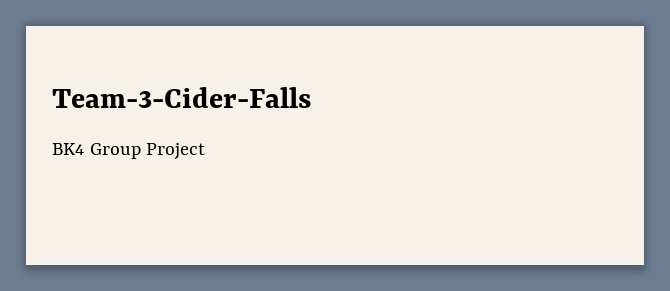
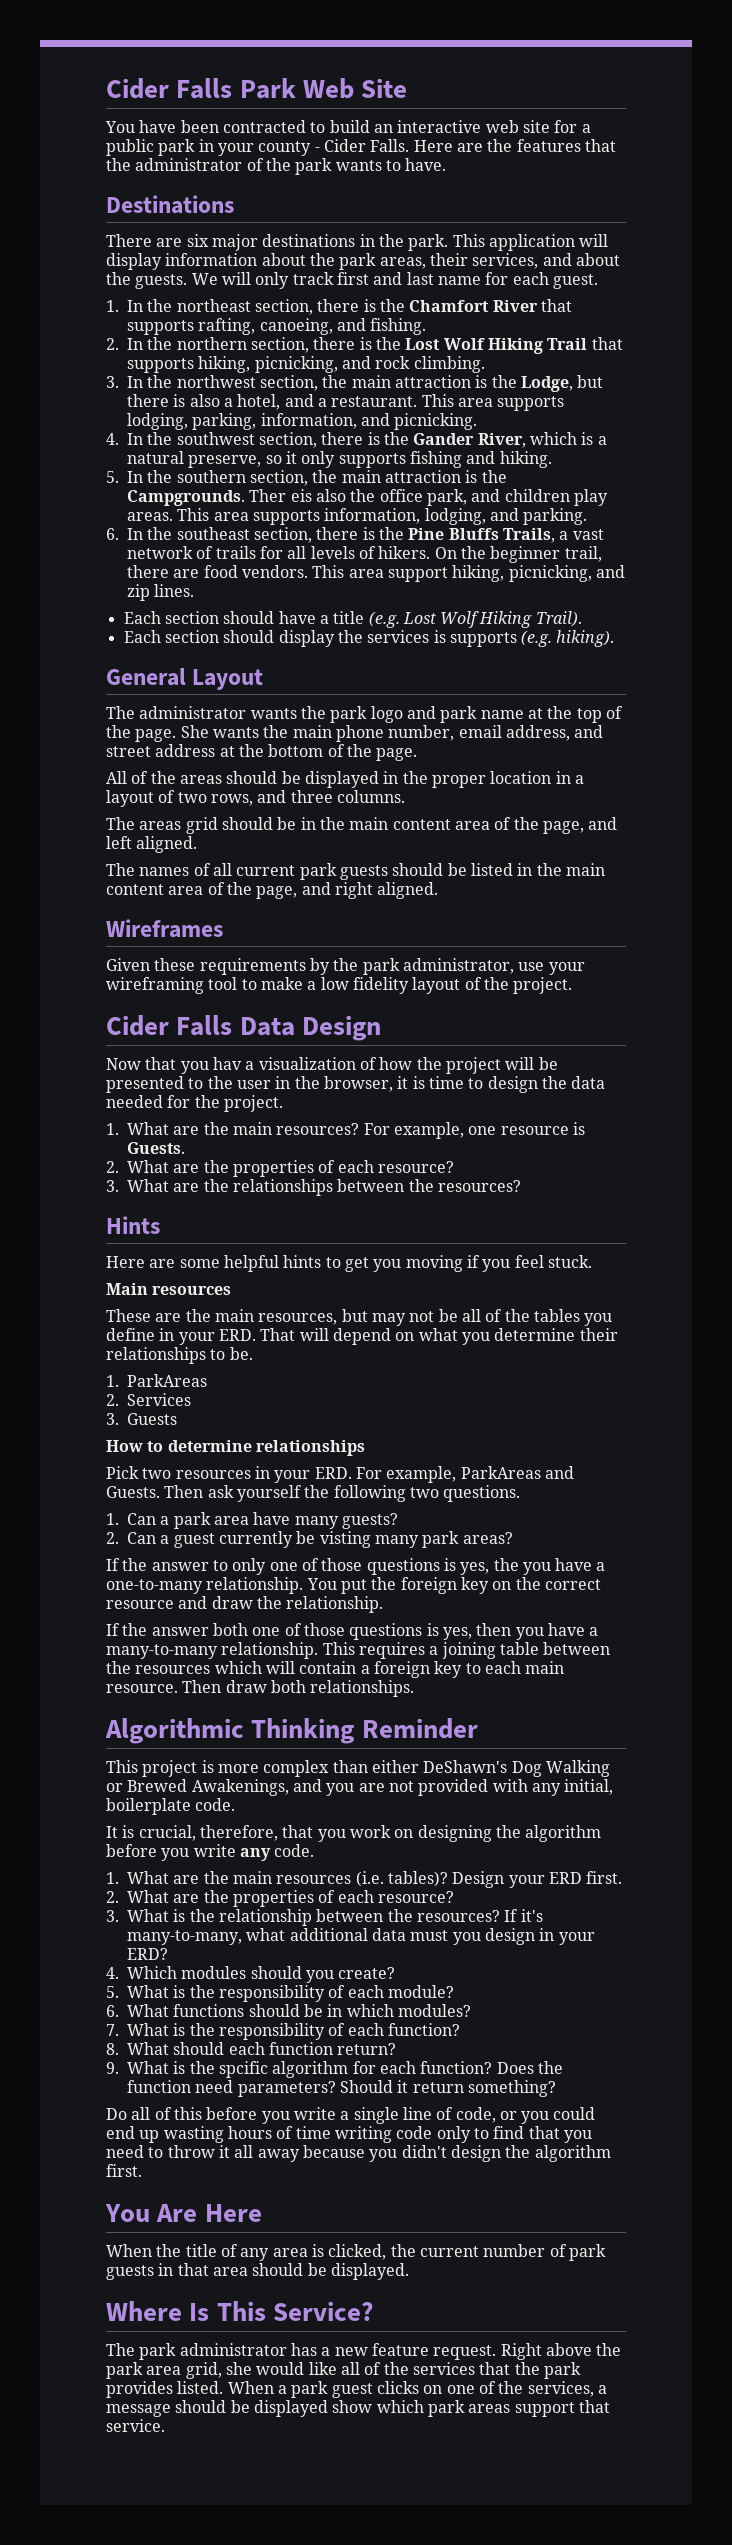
- Team-3-Cider-Falls
- BK4 Group Project
+ Cider Falls Park Web Site
+ You have been contracted to build an interactive web site for a public park in your county - Cider Falls. Here are the features that the administrator of the park wants to have.
+ Destinations
+ There are six major destinations in the park. This application will display information about the park areas, their services, and about the guests. We will only track first and last name for each guest.
+ 1. In the northeast section, there is the Chamfort River that supports rafting, canoeing, and fishing.
+ 2. In the northern section, there is the Lost Wolf Hiking Trail that supports hiking, picnicking, and rock climbing.
+ 3. In the northwest section, the main attraction is the Lodge, but there is also a hotel, and a restaurant. This area supports lodging, parking, information, and picnicking.
+ 4. In the southwest section, there is the Gander River, which is a natural preserve, so it only supports fishing and hiking.
+ 5. In the southern section, the main attraction is the Campgrounds. Ther eis also the office park, and children play areas. This area supports information, lodging, and parking.
+ 6. In the southeast section, there is the Pine Bluffs Trails, a vast network of trails for all levels of hikers. On the beginner trail, there are food vendors. This area support hiking, picnicking, and zip lines.
+ Each section should have a title (e.g. Lost Wolf Hiking Trail).
+ Each section should display the services is supports (e.g. hiking).
+ General Layout
+ The administrator wants the park logo and park name at the top of the page. She wants the main phone number, email address, and street address at the bottom of the page.
+ All of the areas should be displayed in the proper location in a layout of two rows, and three columns.
+ The areas grid should be in the main content area of the page, and left aligned.
+ The names of all current park guests should be listed in the main content area of the page, and right aligned.
+ Wireframes
+ Given these requirements by the park administrator, use your wireframing tool to make a low fidelity layout of the project.
+ Cider Falls Data Design
+ Now that you hav a visualization of how the project will be presented to the user in the browser, it is time to design the data needed for the project.
+ 1. What are the main resources? For example, one resource is Guests.
+ 2. What are the properties of each resource?
+ 3. What are the relationships between the resources?
+ Hints
+ Here are some helpful hints to get you moving if you feel stuck.
+ Main resources
+ These are the main resources, but may not be all of the tables you define in your ERD. That will depend on what you determine their relationships to be.
+ 1. ParkAreas
+ 2. Services
+ 3. Guests
+ How to determine relationships
+ Pick two resources in your ERD. For example, ParkAreas and Guests. Then ask yourself the following two questions.
+ 1. Can a park area have many guests?
+ 2. Can a guest currently be visting many park areas?
+ If the answer to only one of those questions is yes, the you have a one-to-many relationship. You put the foreign key on the correct resource and draw the relationship.
+ If the answer both one of those questions is yes, then you have a many-to-many relationship. This requires a joining table between the resources which will contain a foreign key to each main resource. Then draw both relationships.
+ Algorithmic Thinking Reminder
+ This project is more complex than either DeShawn's Dog Walking or Brewed Awakenings, and you are not provided with any initial, boilerplate code.
+ It is crucial, therefore, that you work on designing the algorithm before you write any code.
+ 1. What are the main resources (i.e. tables)? Design your ERD first.
+ 2. What are the properties of each resource?
+ 3. What is the relationship between the resources? If it's many-to-many, what additional data must you design in your ERD?
+ 4. Which modules should you create?
+ 5. What is the responsibility of each module?
+ 6. What functions should be in which modules?
+ 7. What is the responsibility of each function?
+ 8. What should each function return?
+ 9. What is the spcific algorithm for each function? Does the function need parameters? Should it return something?
+ Do all of this before you write a single line of code, or you could end up wasting hours of time writing code only to find that you need to throw it all away because you didn't design the algorithm first.
+ You Are Here
+ When the title of any area is clicked, the current number of park guests in that area should be displayed.
+ Where Is This Service?
+ The park administrator has a new feature request. Right above the park area grid, she would like all of the services that the park provides listed. When a park guest clicks on one of the services, a message should be displayed show which park areas support that service.

